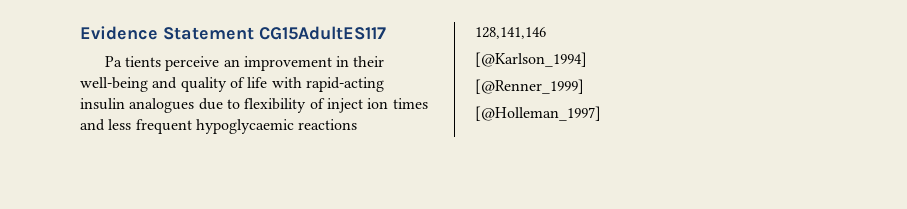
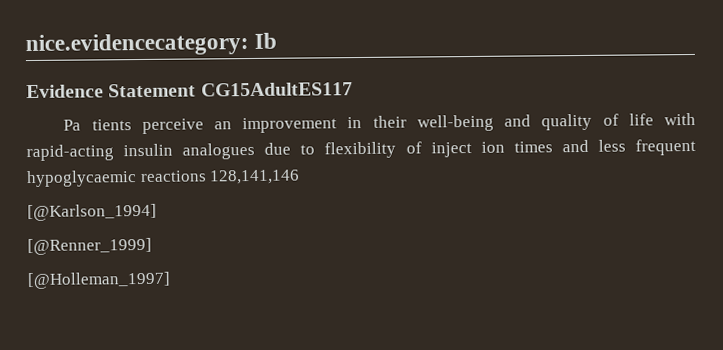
+ nice.evidencecategory: Ib

